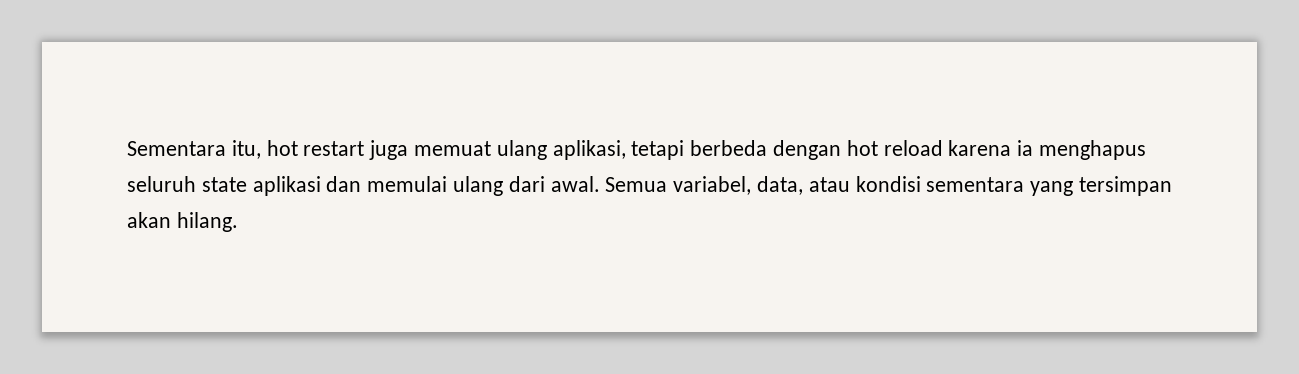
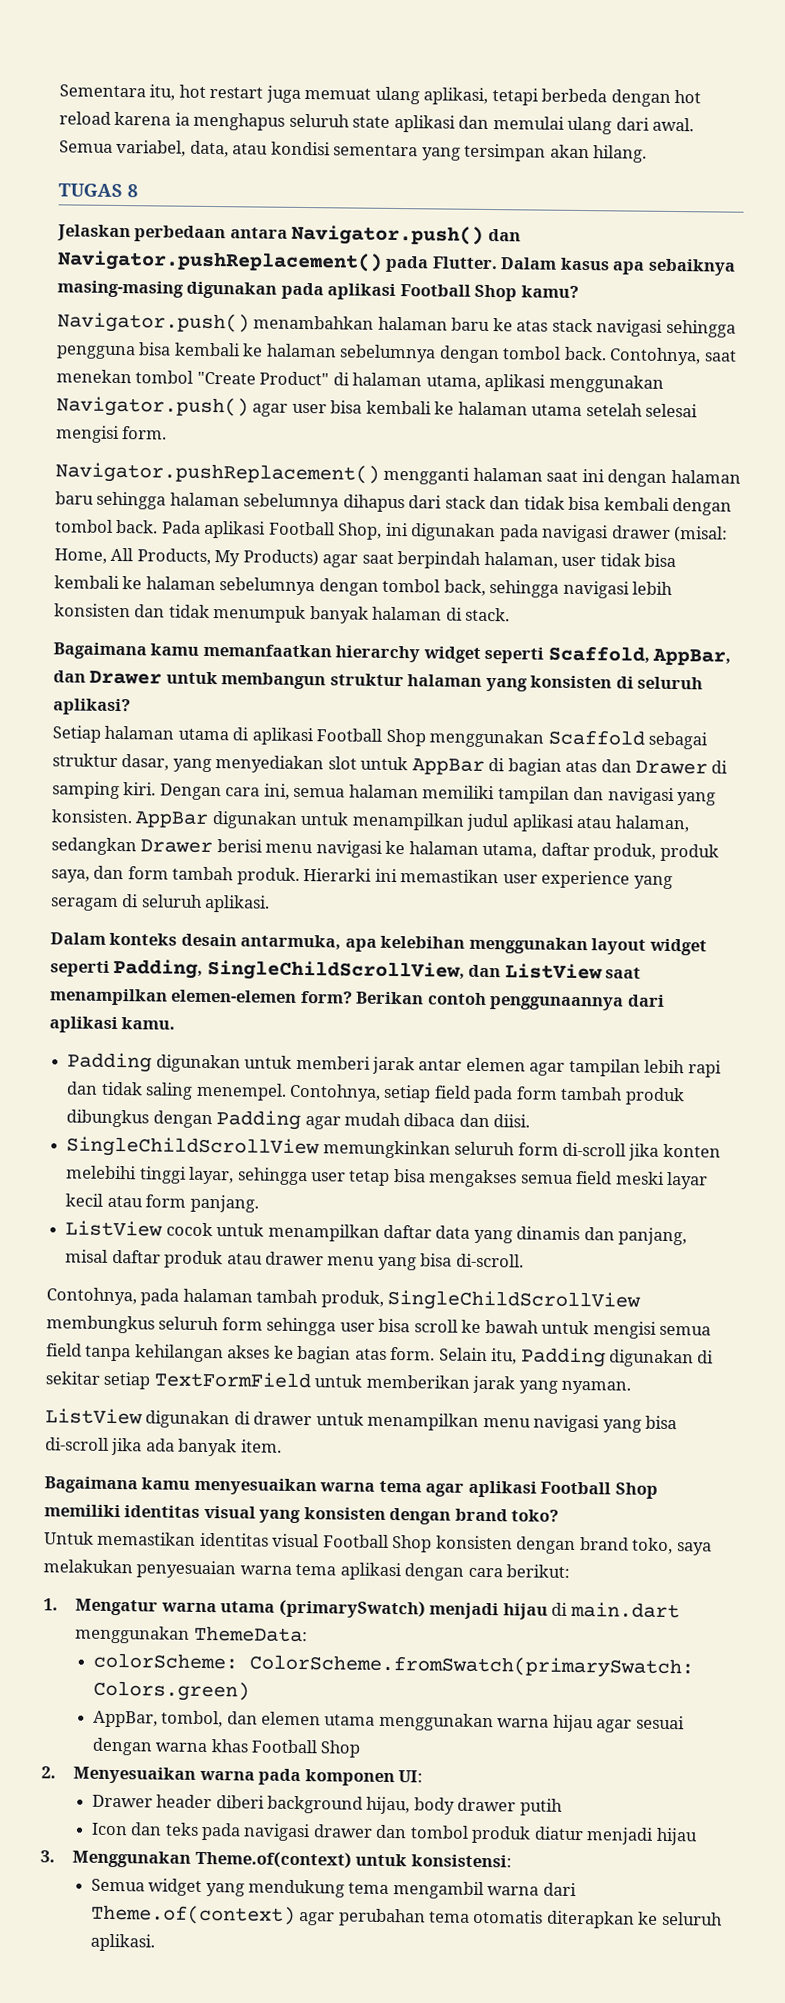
+ TUGAS 8
+ Jelaskan perbedaan antara Navigator.push() dan Navigator.pushReplacement() pada Flutter. Dalam kasus apa sebaiknya masing-masing digunakan pada aplikasi Football Shop kamu?
+ Navigator.push() menambahkan halaman baru ke atas stack navigasi sehingga pengguna bisa kembali ke halaman sebelumnya dengan tombol back. Contohnya, saat menekan tombol "Create Product" di halaman utama, aplikasi menggunakan Navigator.push() agar user bisa kembali ke halaman utama setelah selesai mengisi form.
+ Navigator.pushReplacement() mengganti halaman saat ini dengan halaman baru sehingga halaman sebelumnya dihapus dari stack dan tidak bisa kembali dengan tombol back. Pada aplikasi Football Shop, ini digunakan pada navigasi drawer (misal: Home, All Products, My Products) agar saat berpindah halaman, user tidak bisa kembali ke halaman sebelumnya dengan tombol back, sehingga navigasi lebih konsisten dan tidak menumpuk banyak halaman di stack.
+ Bagaimana kamu memanfaatkan hierarchy widget seperti Scaffold, AppBar, dan Drawer untuk membangun struktur halaman yang konsisten di seluruh aplikasi?
+ Setiap halaman utama di aplikasi Football Shop menggunakan Scaffold sebagai struktur dasar, yang menyediakan slot untuk AppBar di bagian atas dan Drawer di samping kiri. Dengan cara ini, semua halaman memiliki tampilan dan navigasi yang konsisten. AppBar digunakan untuk menampilkan judul aplikasi atau halaman, sedangkan Drawer berisi menu navigasi ke halaman utama, daftar produk, produk saya, dan form tambah produk. Hierarki ini memastikan user experience yang seragam di seluruh aplikasi.
+ Dalam konteks desain antarmuka, apa kelebihan menggunakan layout widget seperti Padding, SingleChildScrollView, dan ListView saat menampilkan elemen-elemen form? Berikan contoh penggunaannya dari aplikasi kamu.
+ Padding digunakan untuk memberi jarak antar elemen agar tampilan lebih rapi dan tidak saling menempel. Contohnya, setiap field pada form tambah produk dibungkus dengan Padding agar mudah dibaca dan diisi.
+ SingleChildScrollView memungkinkan seluruh form di-scroll jika konten melebihi tinggi layar, sehingga user tetap bisa mengakses semua field meski layar kecil atau form panjang.
+ ListView cocok untuk menampilkan daftar data yang dinamis dan panjang, misal daftar produk atau drawer menu yang bisa di-scroll.
+ Contohnya, pada halaman tambah produk, SingleChildScrollView membungkus seluruh form sehingga user bisa scroll ke bawah untuk mengisi semua field tanpa kehilangan akses ke bagian atas form. Selain itu, Padding digunakan di sekitar setiap TextFormField untuk memberikan jarak yang nyaman.
+ ListView digunakan di drawer untuk menampilkan menu navigasi yang bisa di-scroll jika ada banyak item.
+ Bagaimana kamu menyesuaikan warna tema agar aplikasi Football Shop memiliki identitas visual yang konsisten dengan brand toko?
+ Untuk memastikan identitas visual Football Shop konsisten dengan brand toko, saya melakukan penyesuaian warna tema aplikasi dengan cara berikut:
+ 1. Mengatur warna utama (primarySwatch) menjadi hijau di main.dart menggunakan ThemeData:
+ colorScheme: ColorScheme.fromSwatch(primarySwatch: Colors.green)
+ AppBar, tombol, dan elemen utama menggunakan warna hijau agar sesuai dengan warna khas Football Shop
+ 2. Menyesuaikan warna pada komponen UI:
+ Drawer header diberi background hijau, body drawer putih
+ Icon dan teks pada navigasi drawer dan tombol produk diatur menjadi hijau
+ 3. Menggunakan Theme.of(context) untuk konsistensi:
+ Semua widget yang mendukung tema mengambil warna dari Theme.of(context) agar perubahan tema otomatis diterapkan ke seluruh aplikasi.

